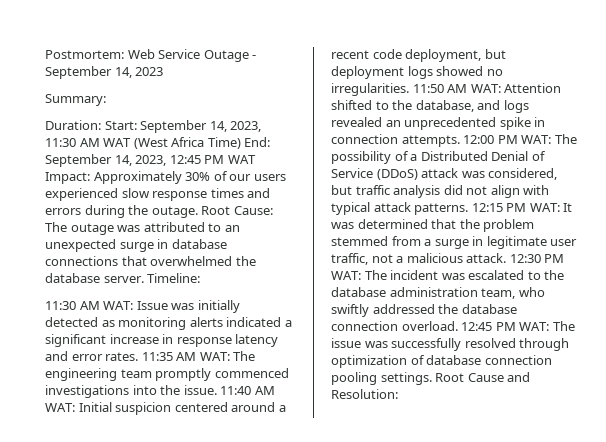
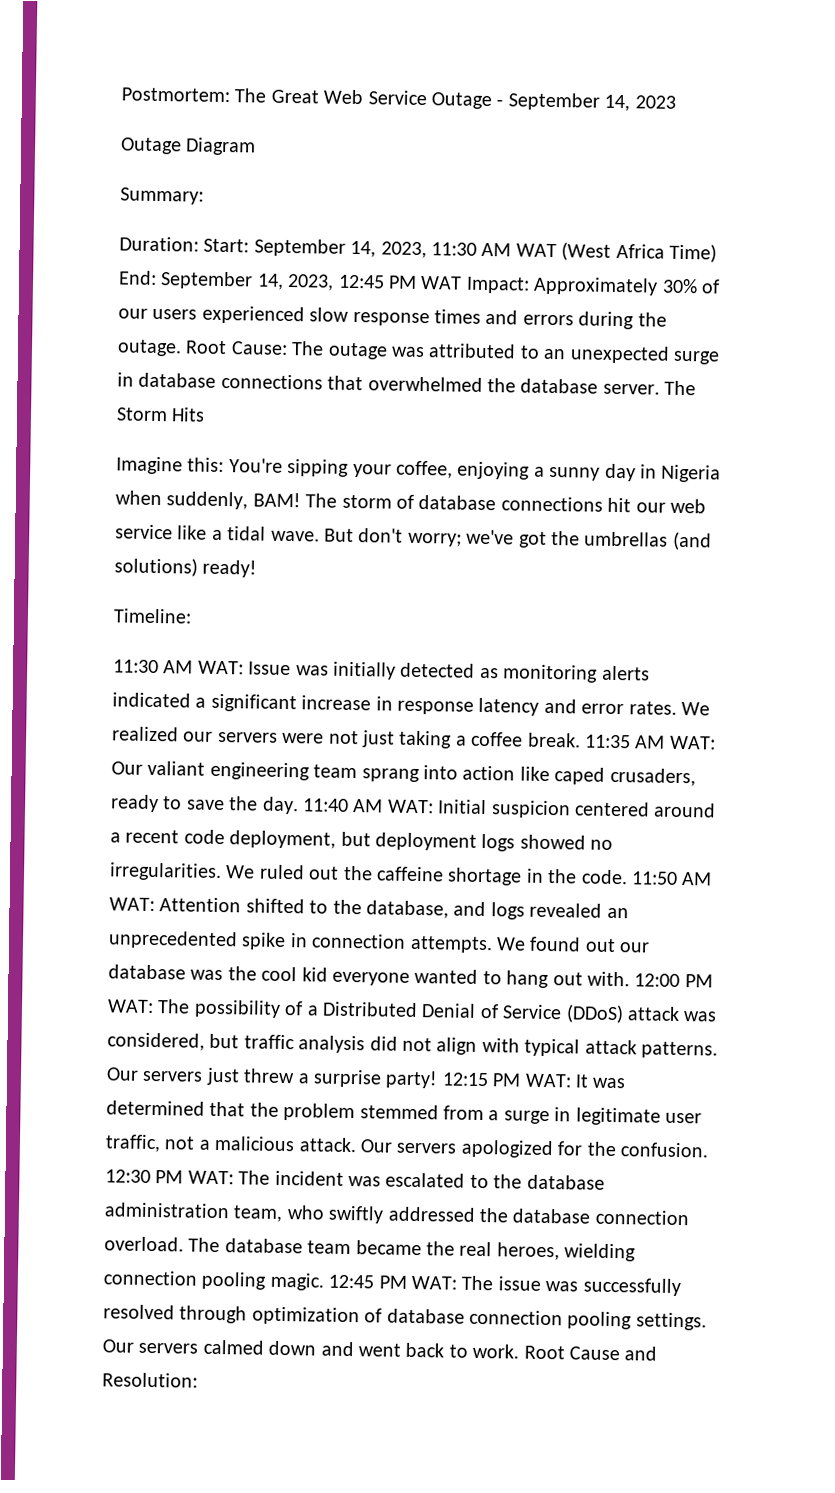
- Postmortem: Web Service Outage - September 14, 2023
+ Postmortem: The Great Web Service Outage - September 14, 2023
+ Outage Diagram
- Root Cause: The outage was attributed to an unexpected surge in database connections that overwhelmed the database server. Timeline:
+ Root Cause: The outage was attributed to an unexpected surge in database connections that overwhelmed the database server. The Storm Hits
+ Imagine this: You're sipping your coffee, enjoying a sunny day in Nigeria when suddenly, BAM! The storm of database connections hit our web service like a tidal wave. But don't worry; we've got the umbrellas (and solutions) ready!
+ Timeline:
- 11:35 AM WAT: The engineering team promptly commenced investigations into the issue.
+ We realized our servers were not just taking a coffee break. 11:35 AM WAT: Our valiant engineering team sprang into action like caped crusaders, ready to save the day.
+ We ruled out the caffeine shortage in the code.
+ We found out our database was the cool kid everyone wanted to hang out with.
+ Our servers just threw a surprise party!
+ Our servers apologized for the confusion.
+ The database team became the real heroes, wielding connection pooling magic.
+ Our servers calmed down and went back to work.

